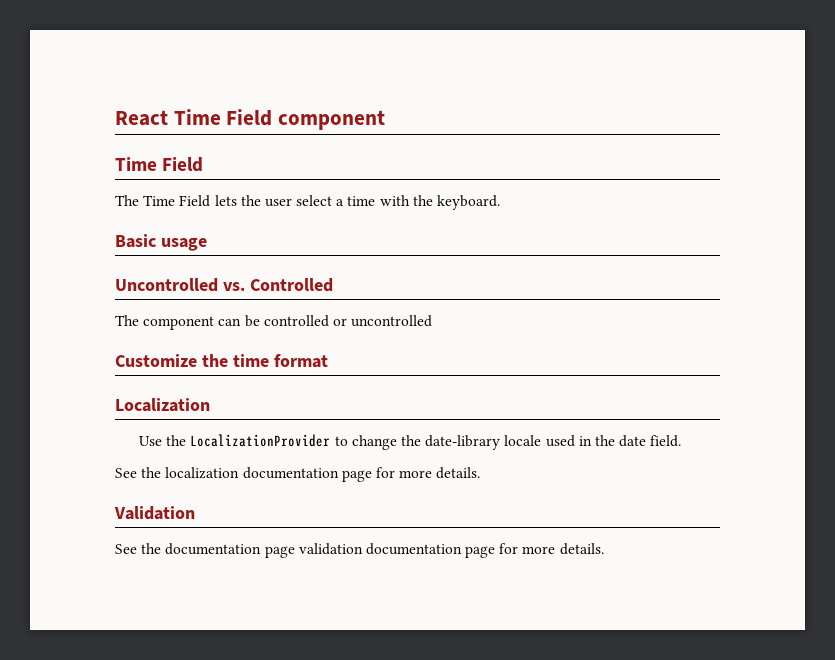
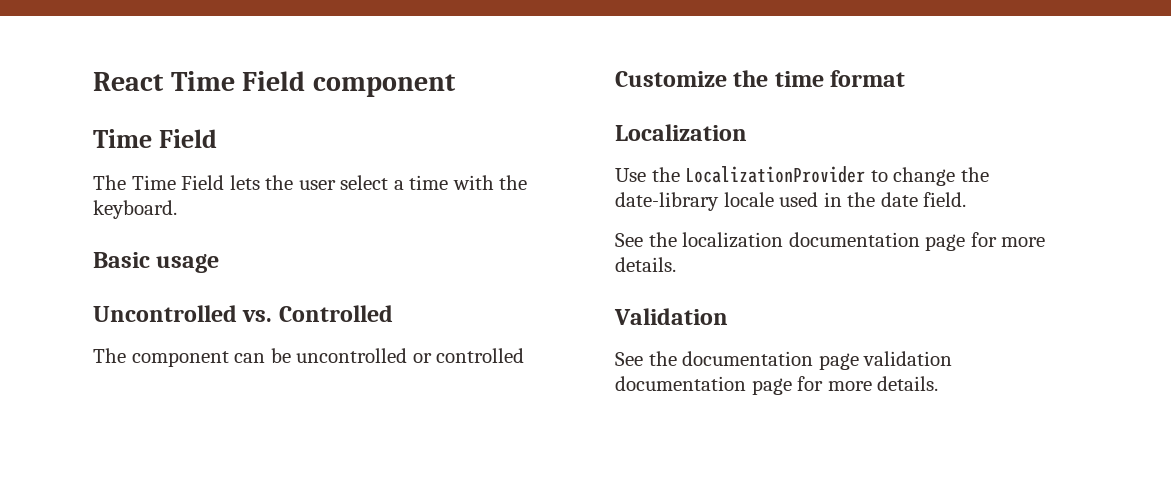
- The component can be controlled or uncontrolled
+ The component can be uncontrolled or controlled

